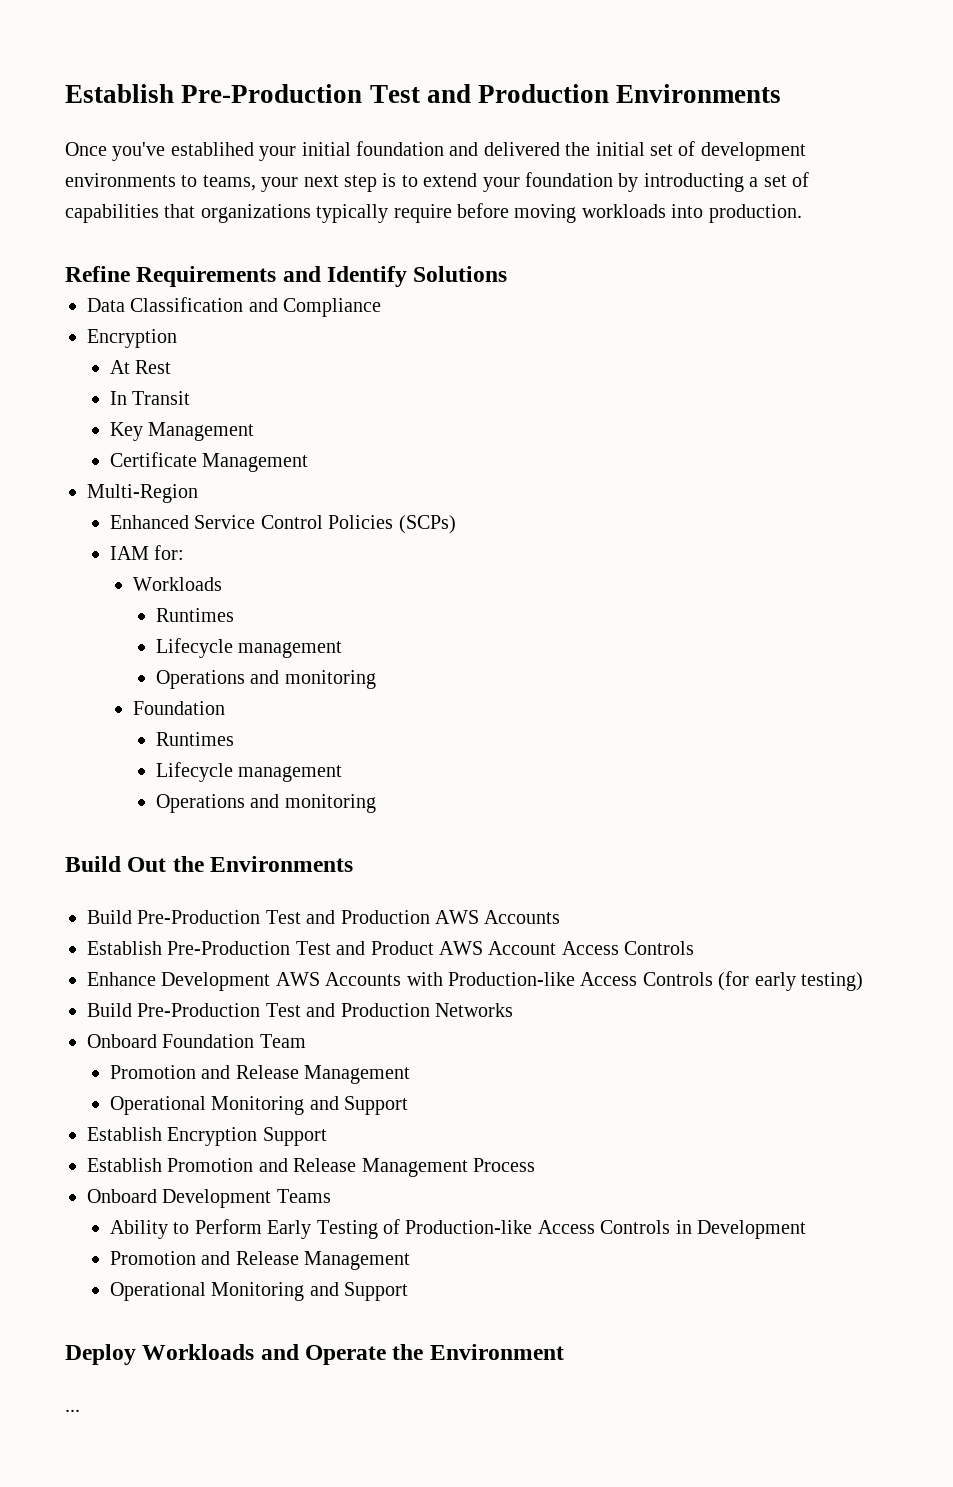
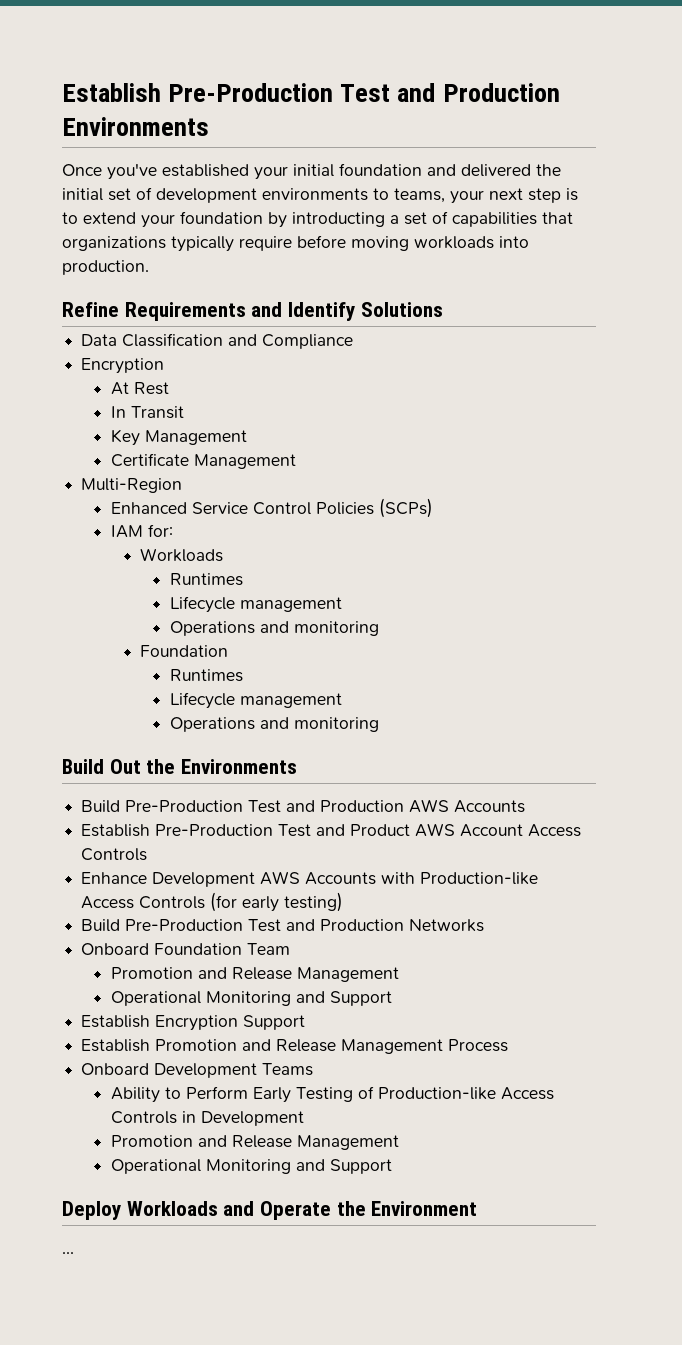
- Once you've establihed your initial foundation and delivered the initial set of development environments to teams, your next step is to extend your foundation by introducting a set of capabilities that organizations typically require before moving workloads into production.
+ Once you've established your initial foundation and delivered the initial set of development environments to teams, your next step is to extend your foundation by introducting a set of capabilities that organizations typically require before moving workloads into production.

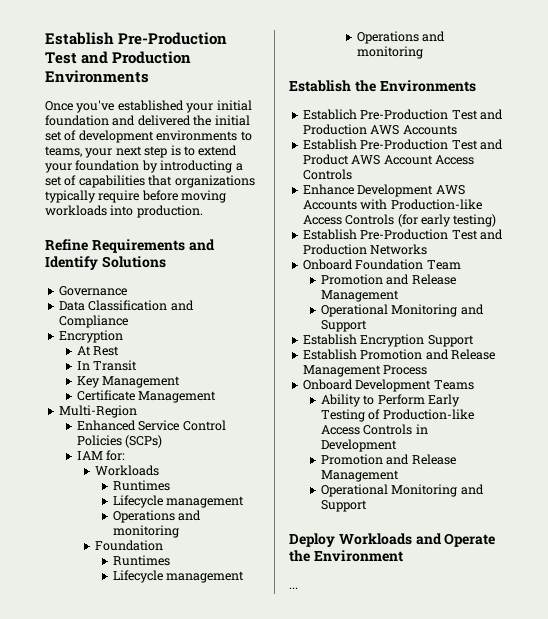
+ Governance
- Build Out the Environments
+ Establish the Environments
- Build Pre-Production Test and Production AWS Accounts
+ Establich Pre-Production Test and Production AWS Accounts
- Build Pre-Production Test and Production Networks
+ Establish Pre-Production Test and Production Networks

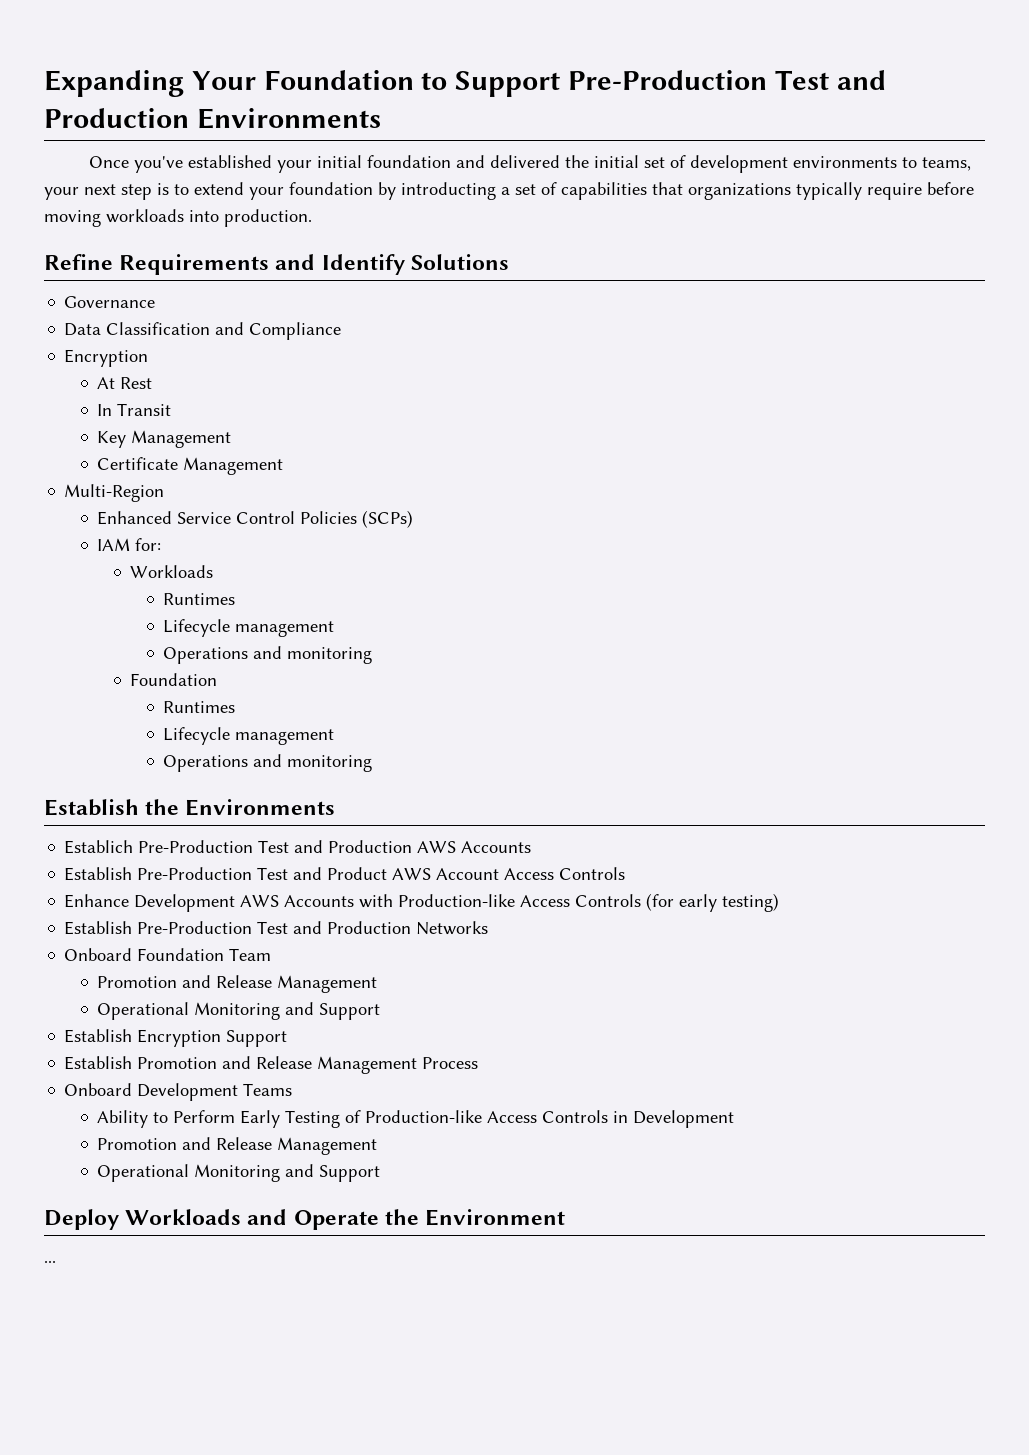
- Establish Pre-Production Test and Production Environments
+ Expanding Your Foundation to Support Pre-Production Test and Production Environments

